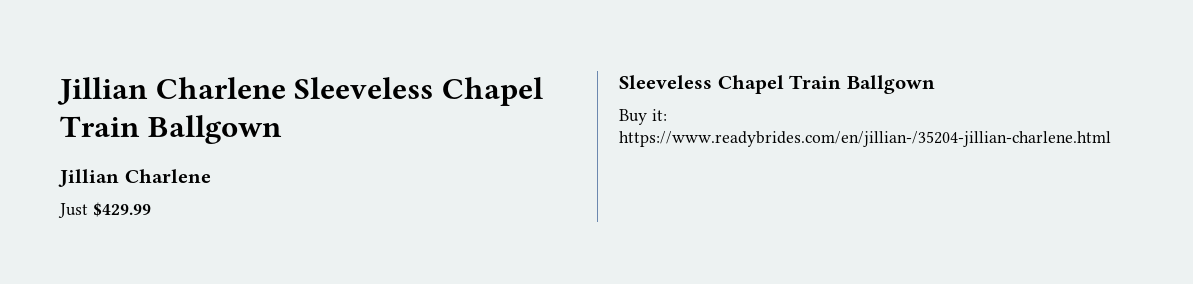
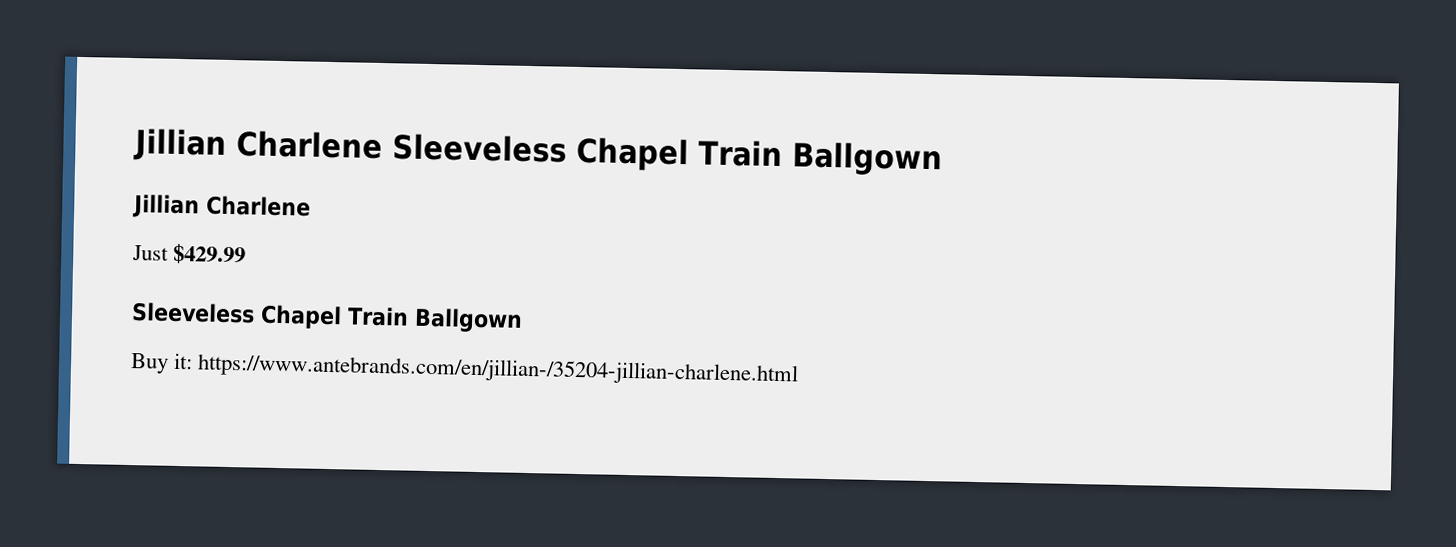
- Buy it: https://www.readybrides.com/en/jillian-/35204-jillian-charlene.html
+ Buy it: https://www.antebrands.com/en/jillian-/35204-jillian-charlene.html

